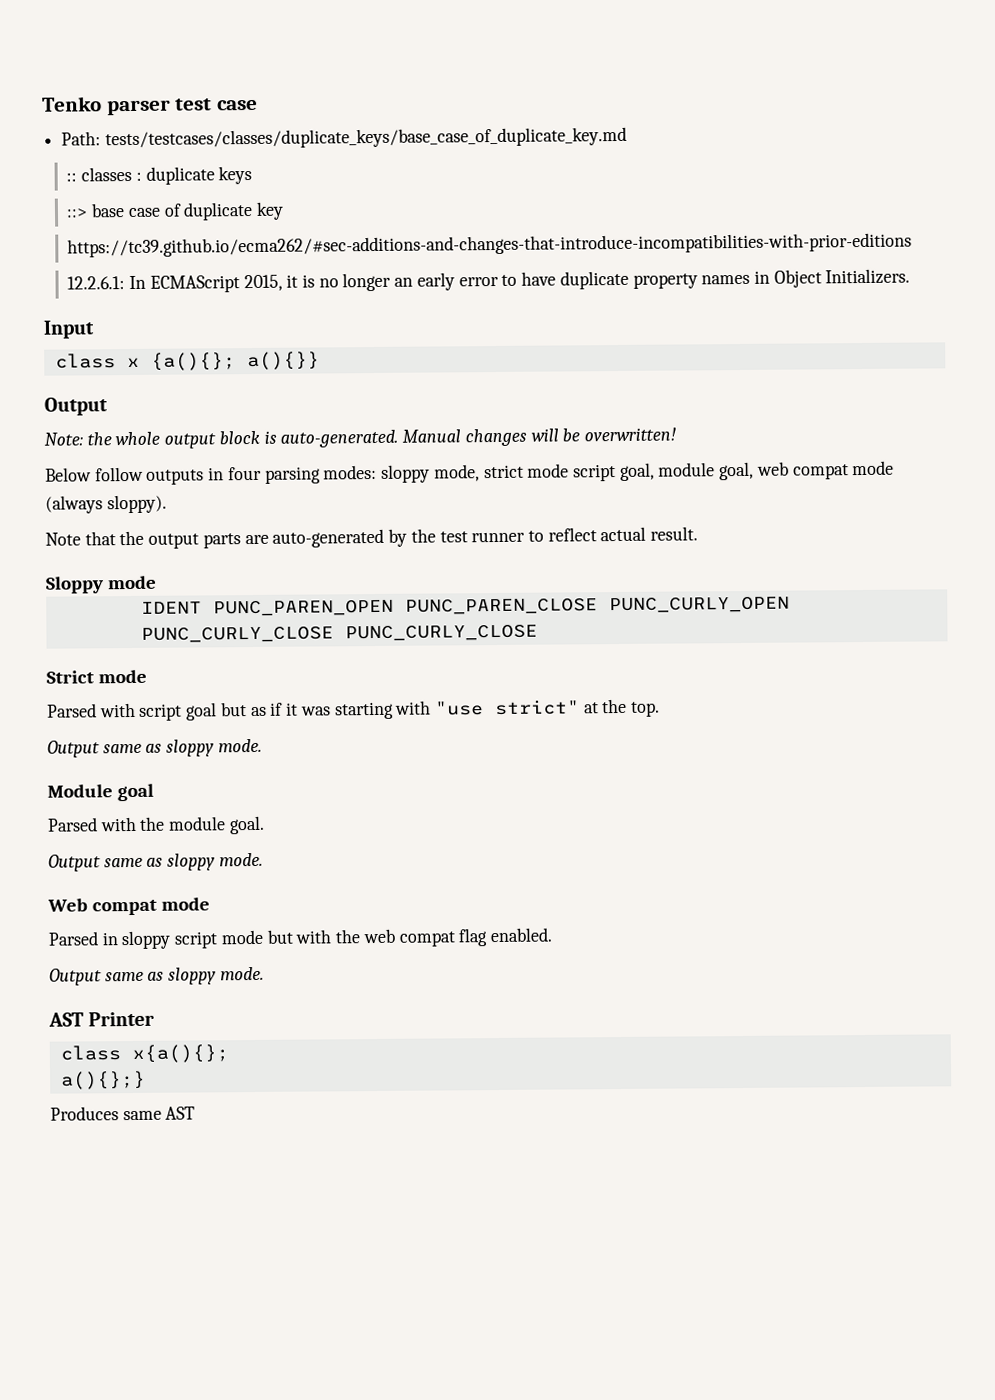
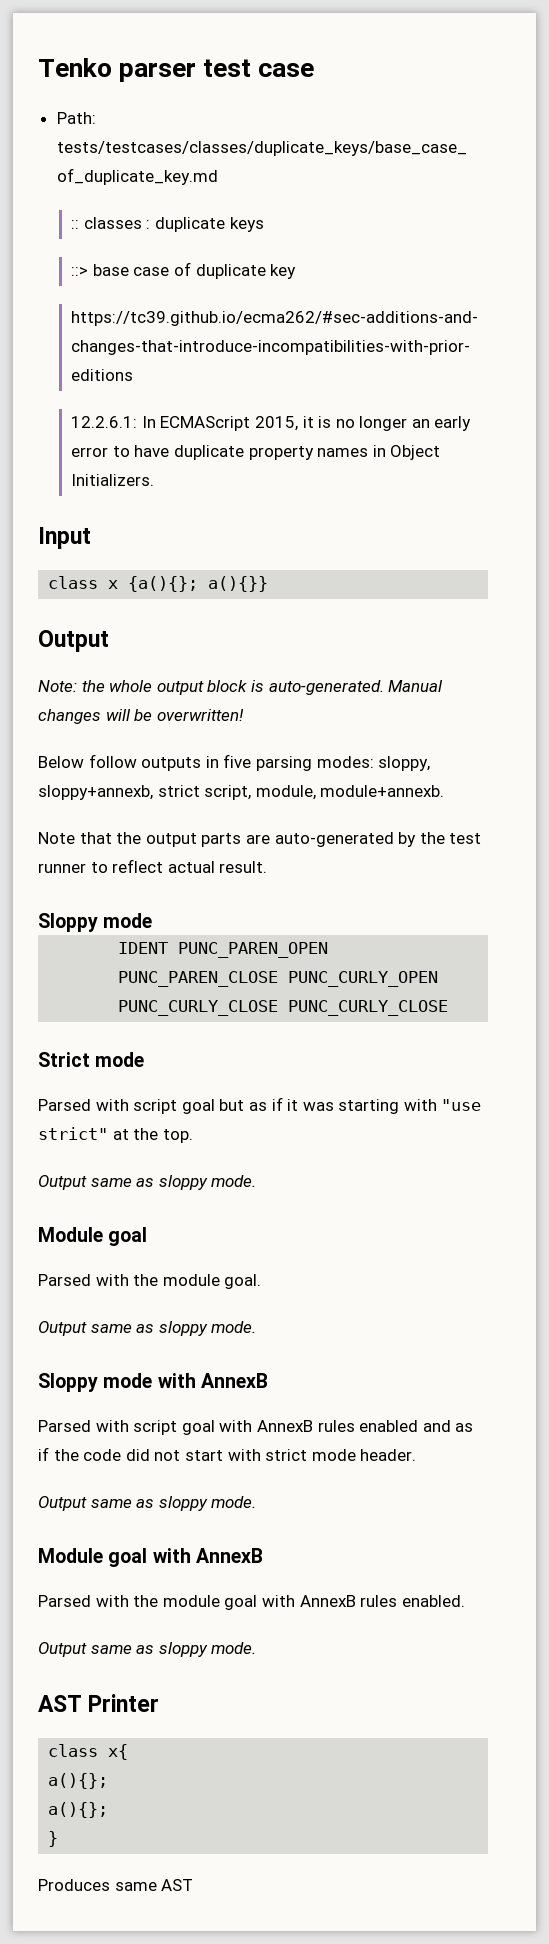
- Below follow outputs in four parsing modes: sloppy mode, strict mode script goal, module goal, web compat mode (always sloppy).
+ Below follow outputs in five parsing modes: sloppy, sloppy+annexb, strict script, module, module+annexb.
- Web compat mode
- Parsed in sloppy script mode but with the web compat flag enabled.
+ Sloppy mode with AnnexB
+ Parsed with script goal with AnnexB rules enabled and as if the code did not start with strict mode header.
+ Output same as sloppy mode.
+ Module goal with AnnexB
+ Parsed with the module goal with AnnexB rules enabled.
- class x{a(){};
- a(){};}
+ class x{
+ a(){};
+ a(){};
+ }

